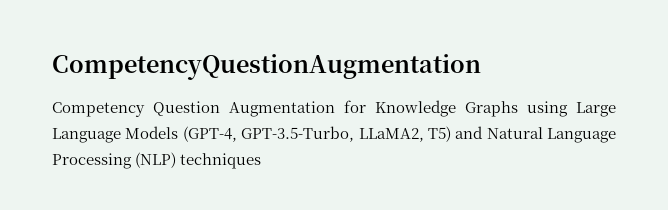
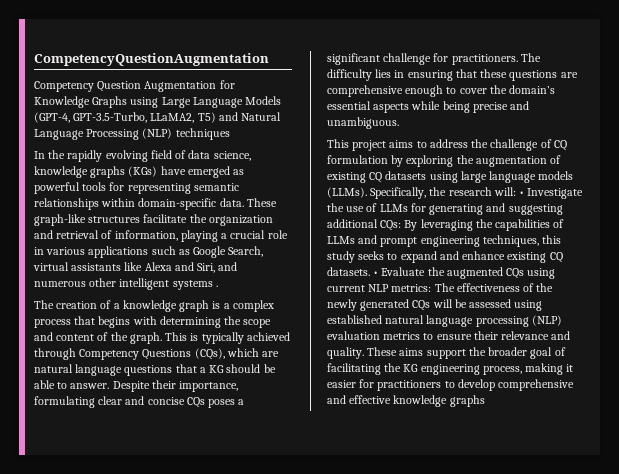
+ In the rapidly evolving field of data science, knowledge graphs (KGs) have emerged as powerful tools for representing semantic relationships within domain-specific data. These graph-like structures facilitate the organization and retrieval of information, playing a crucial role in various applications such as Google Search, virtual assistants like Alexa and Siri, and numerous other intelligent systems .
+ The creation of a knowledge graph is a complex process that begins with determining the scope and content of the graph. This is typically achieved through Competency Questions (CQs), which are natural language questions that a KG should be able to answer. Despite their importance, formulating clear and concise CQs poses a significant challenge for practitioners. The difficulty lies in ensuring that these questions are comprehensive enough to cover the domain’s essential aspects while being precise and unambiguous.
+ This project aims to address the challenge of CQ formulation by exploring the augmentation of existing CQ datasets using large language models (LLMs). Specifically, the research will: • Investigate the use of LLMs for generating and suggesting additional CQs: By leveraging the capabilities of LLMs and prompt engineering techniques, this study seeks to expand and enhance existing CQ datasets. • Evaluate the augmented CQs using current NLP metrics: The effectiveness of the newly generated CQs will be assessed using established natural language processing (NLP) evaluation metrics to ensure their relevance and quality. These aims support the broader goal of facilitating the KG engineering process, making it easier for practitioners to develop comprehensive and effective knowledge graphs

